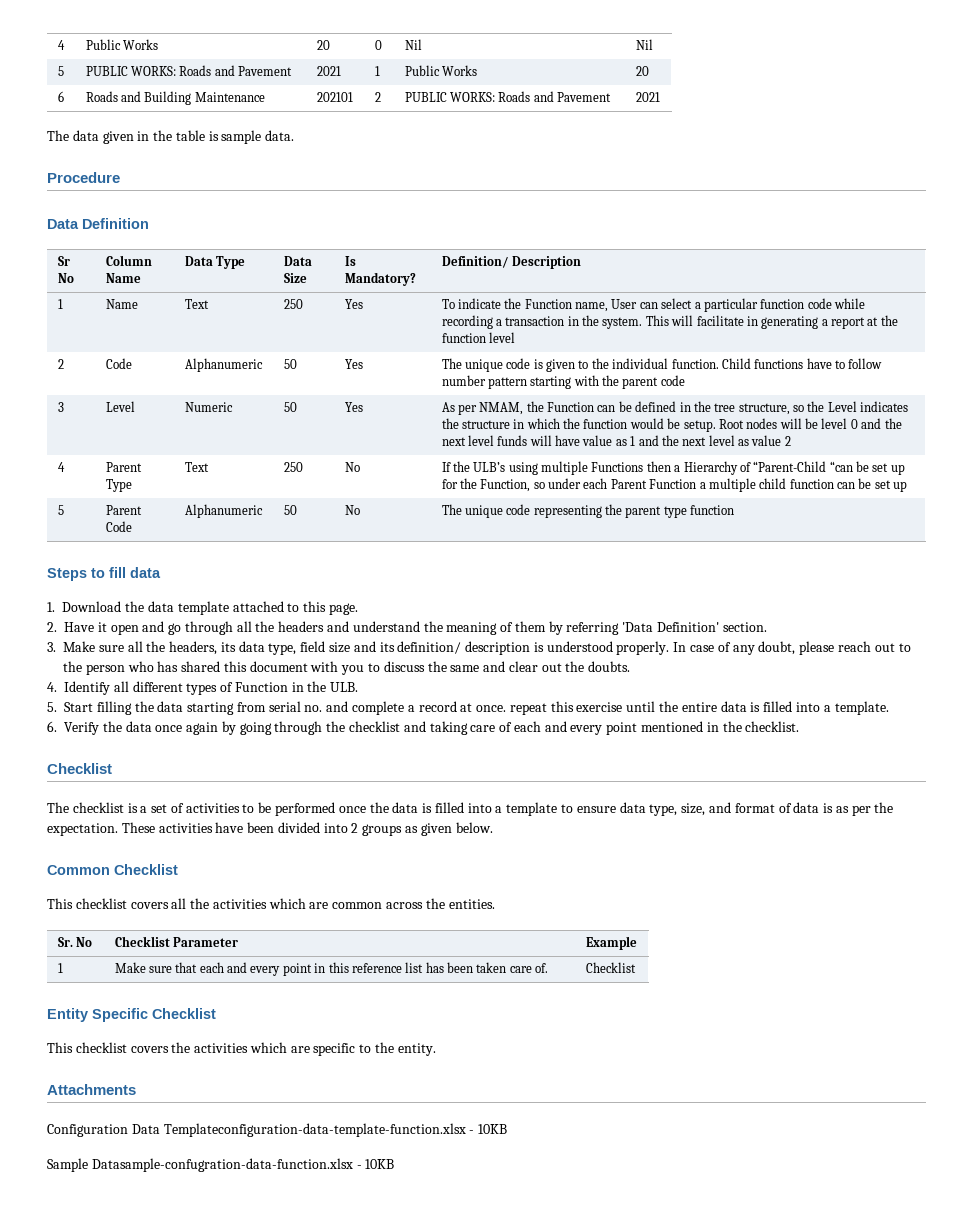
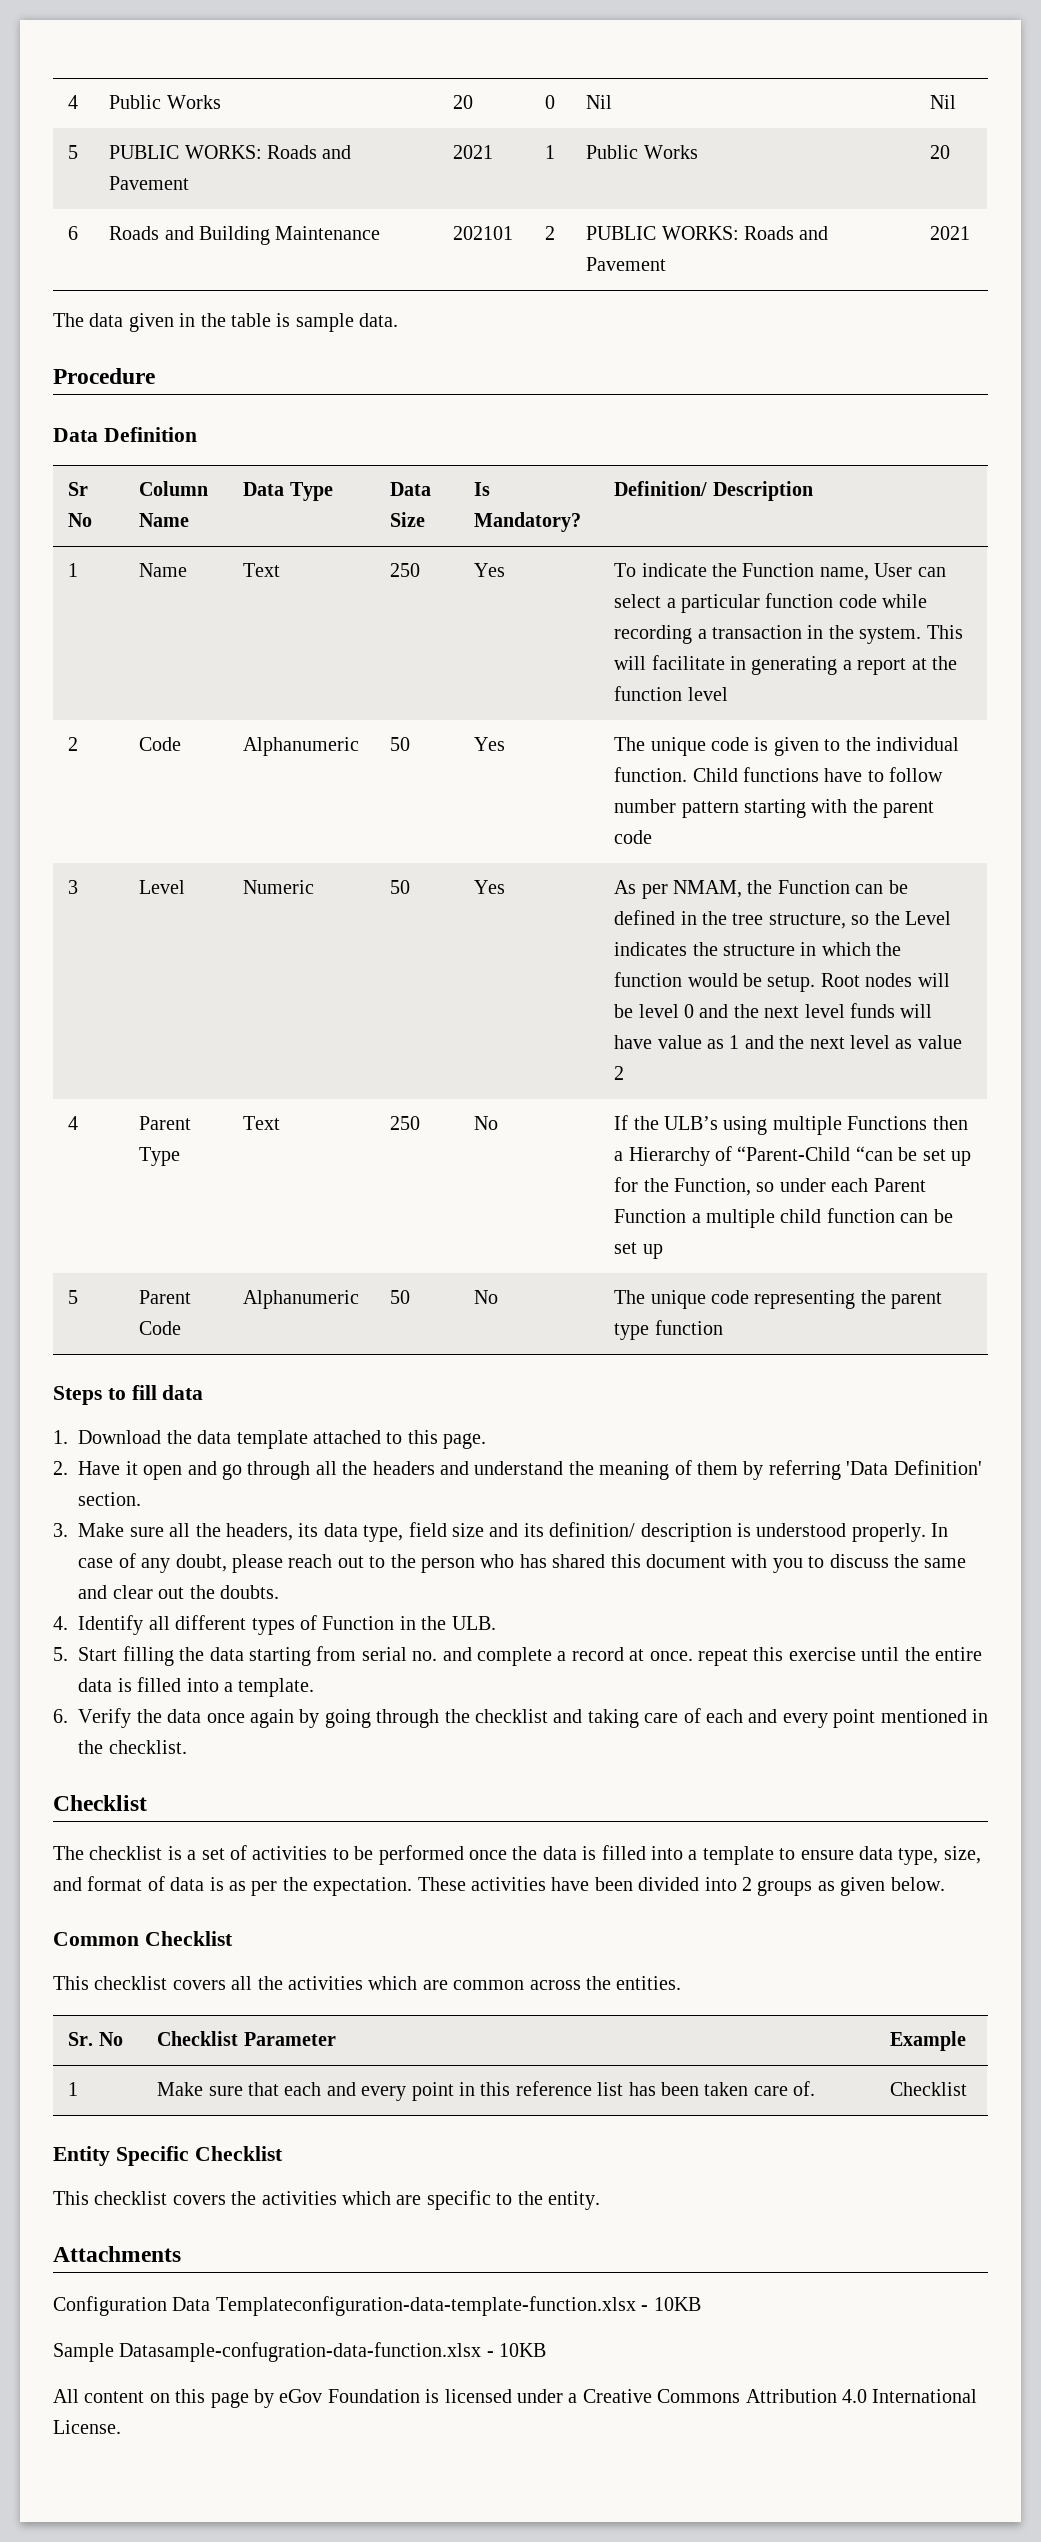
+ All content on this page by eGov Foundation is licensed under a Creative Commons Attribution 4.0 International License.

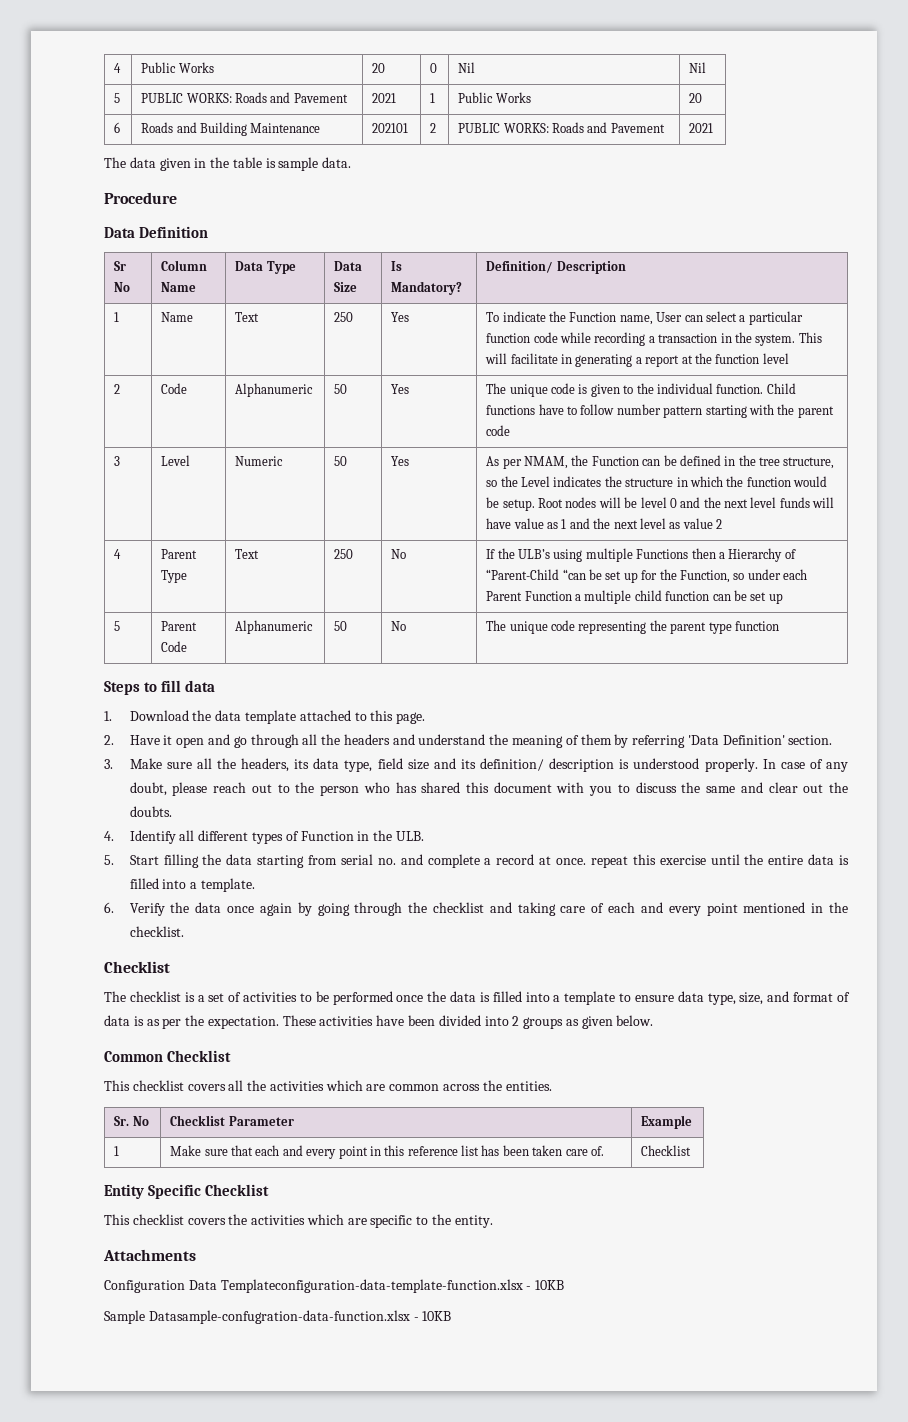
- All content on this page by eGov Foundation is licensed under a Creative Commons Attribution 4.0 International License.

